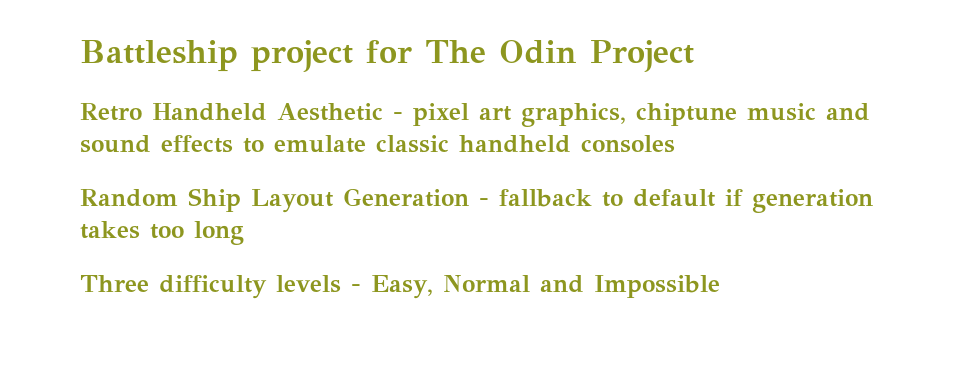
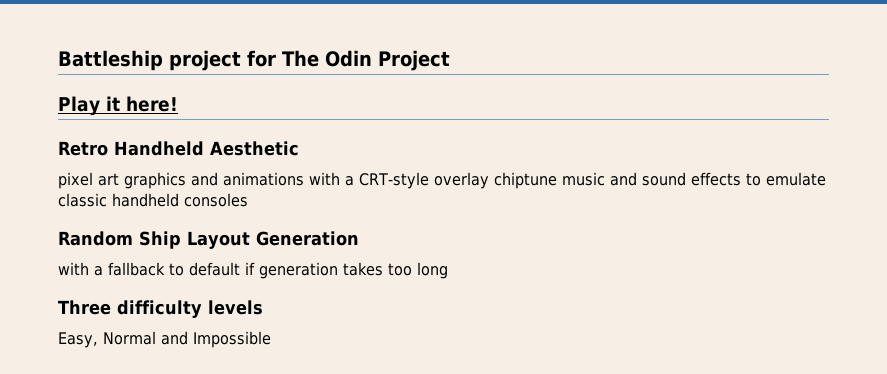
+ Play it here!
- Retro Handheld Aesthetic - pixel art graphics, chiptune music and sound effects to emulate classic handheld consoles
+ Retro Handheld Aesthetic
+ pixel art graphics and animations with a CRT-style overlay chiptune music and sound effects to emulate classic handheld consoles
- Random Ship Layout Generation - fallback to default if generation takes too long
+ Random Ship Layout Generation
+ with a fallback to default if generation takes too long
- Three difficulty levels - Easy, Normal and Impossible
+ Three difficulty levels
+ Easy, Normal and Impossible

